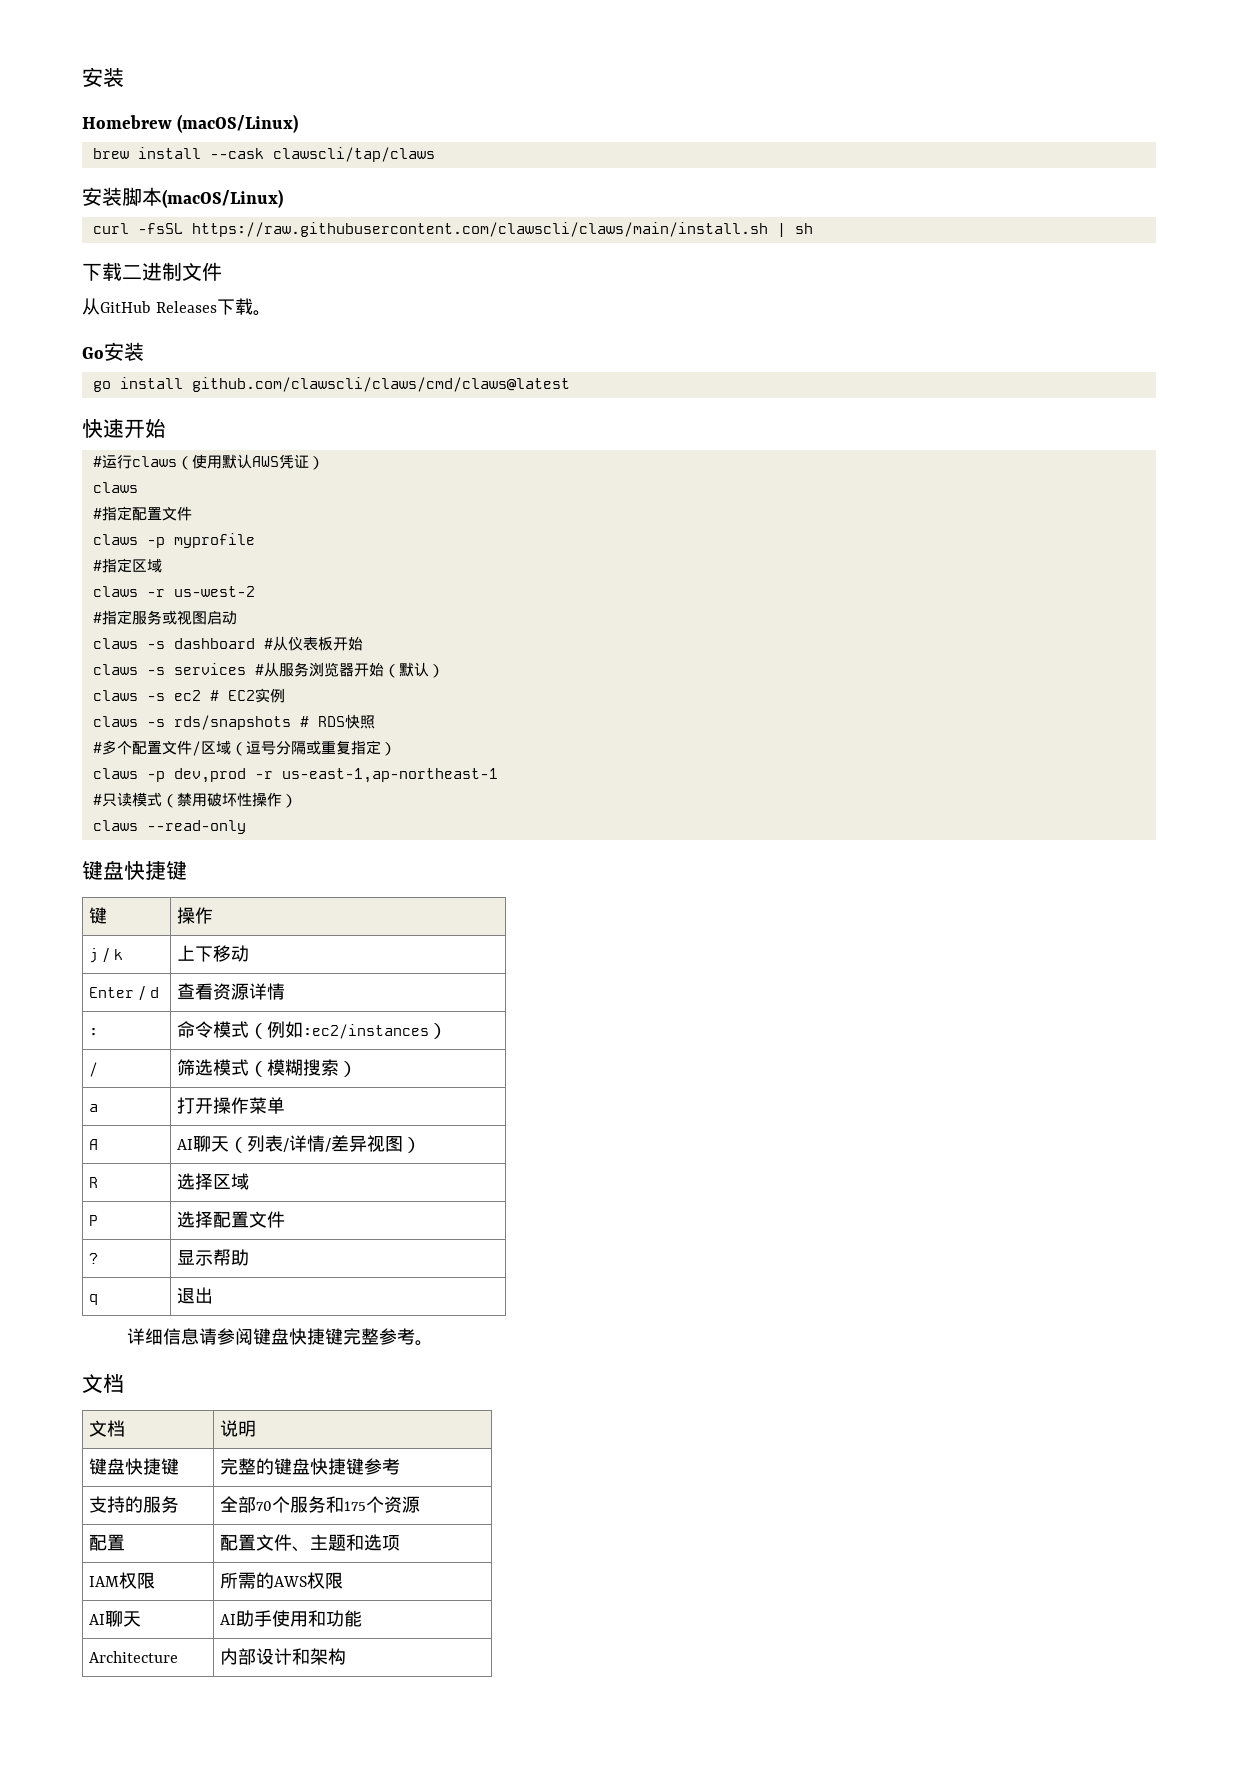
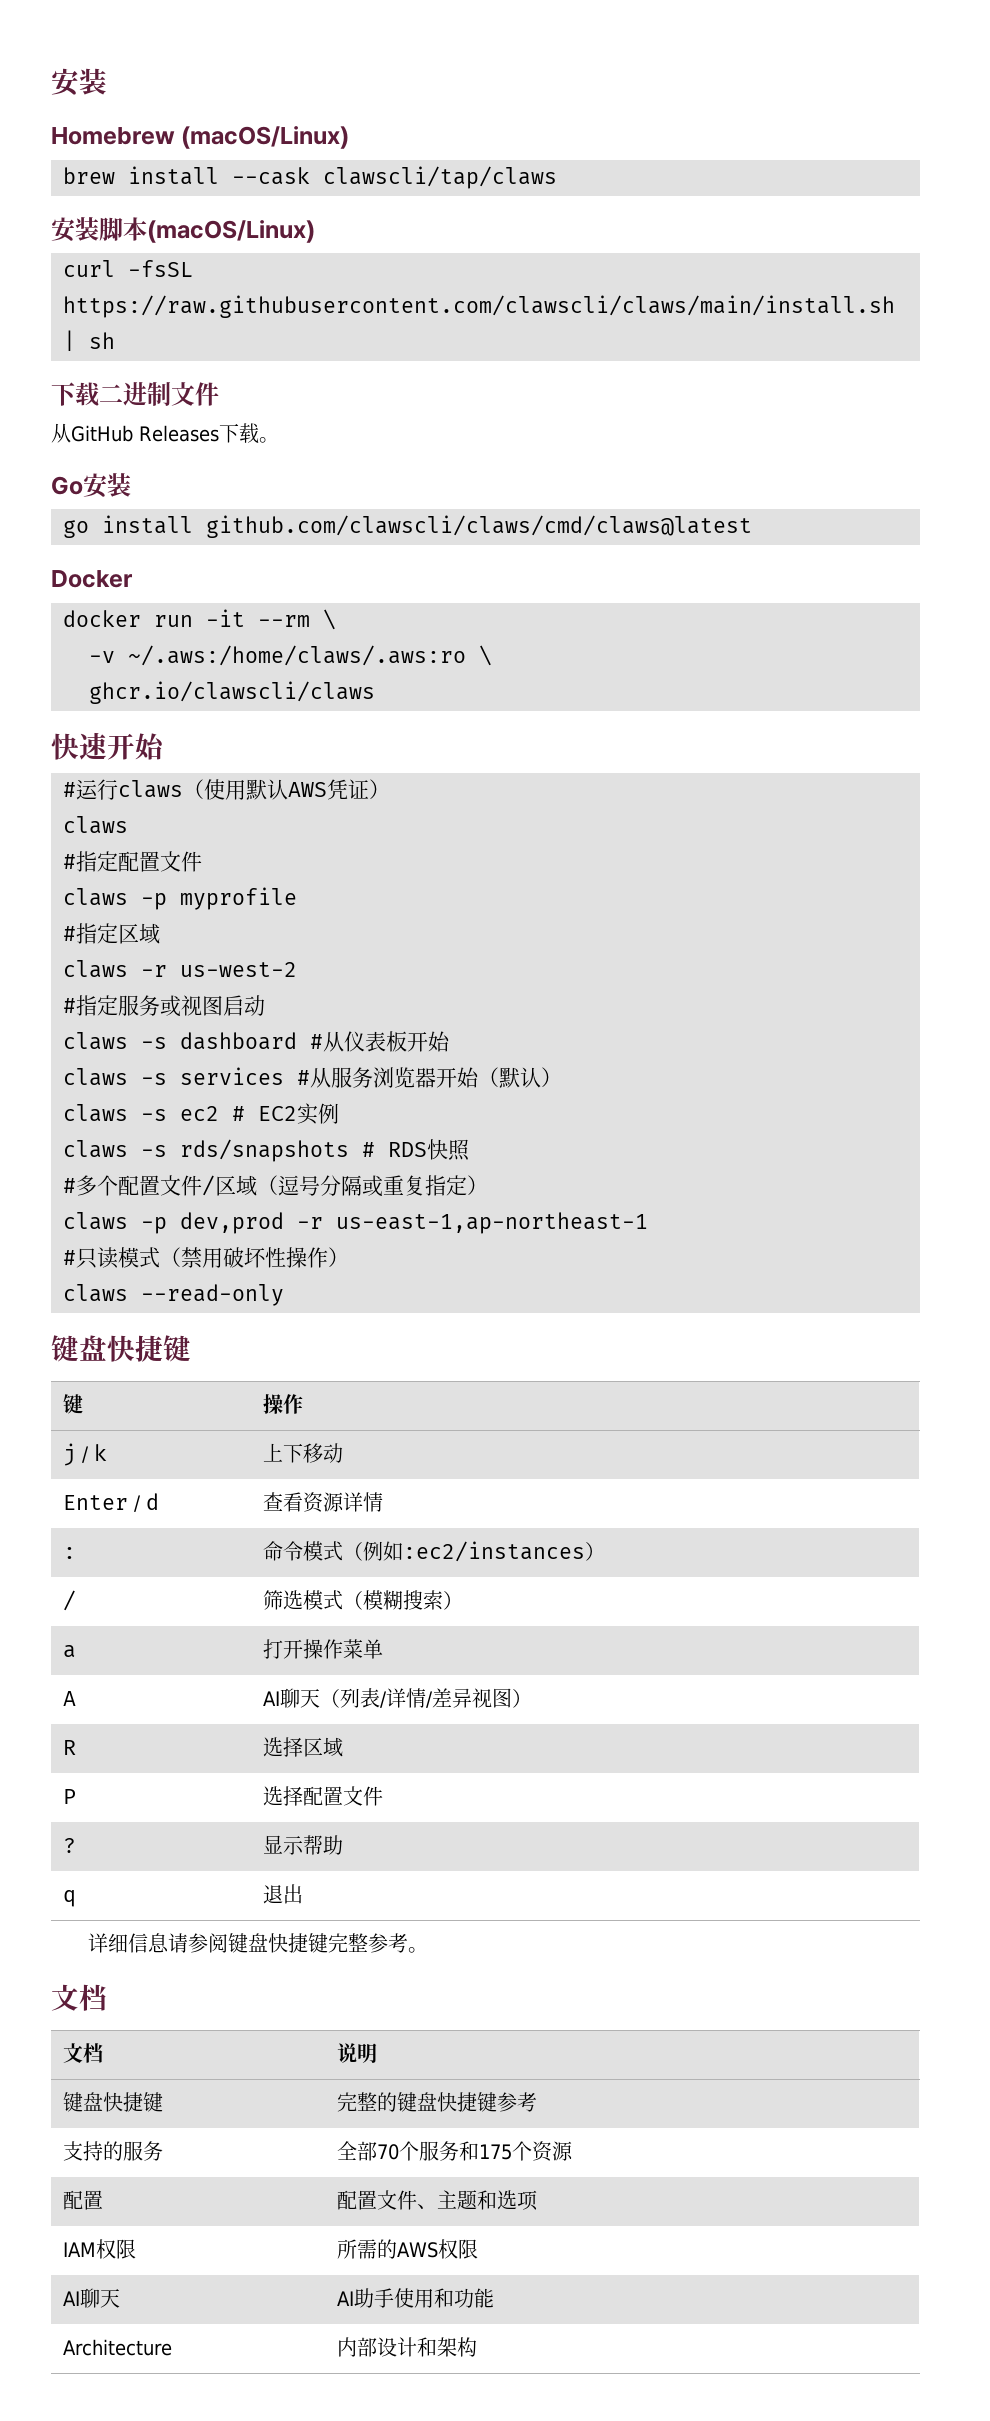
+ Docker
+ docker run -it --rm \
+ -v ~/.aws:/home/claws/.aws:ro \
+ ghcr.io/clawscli/claws

